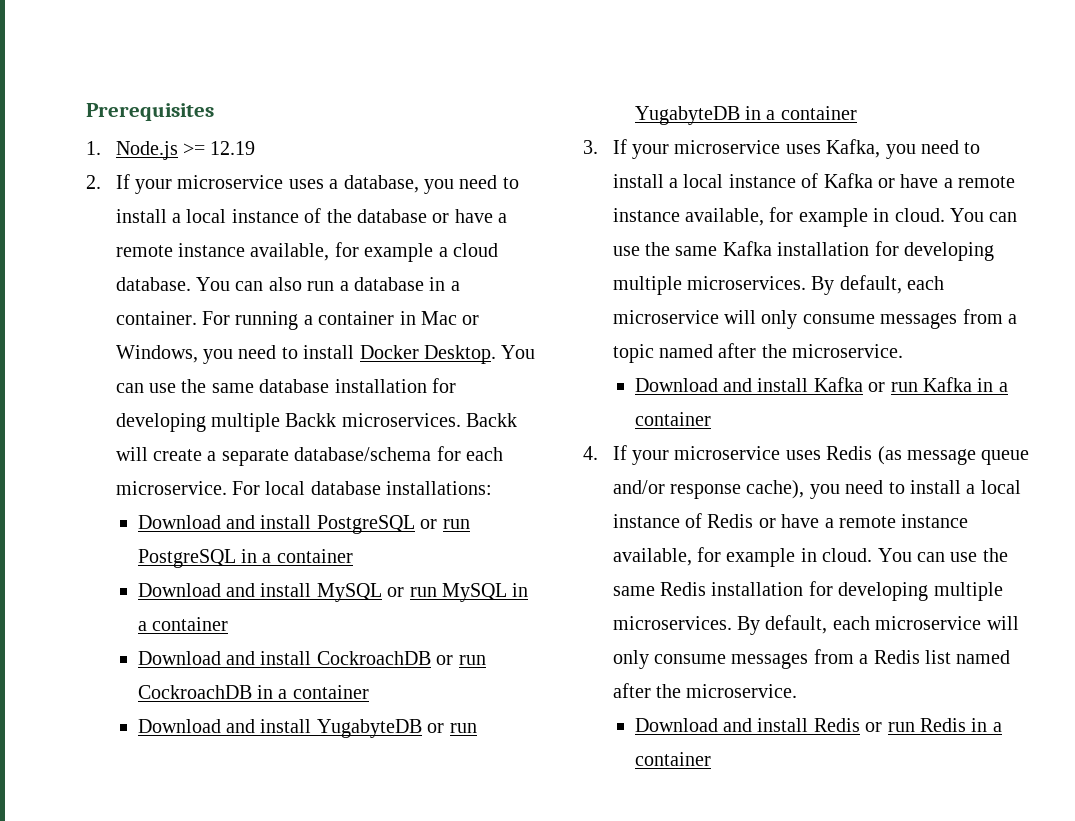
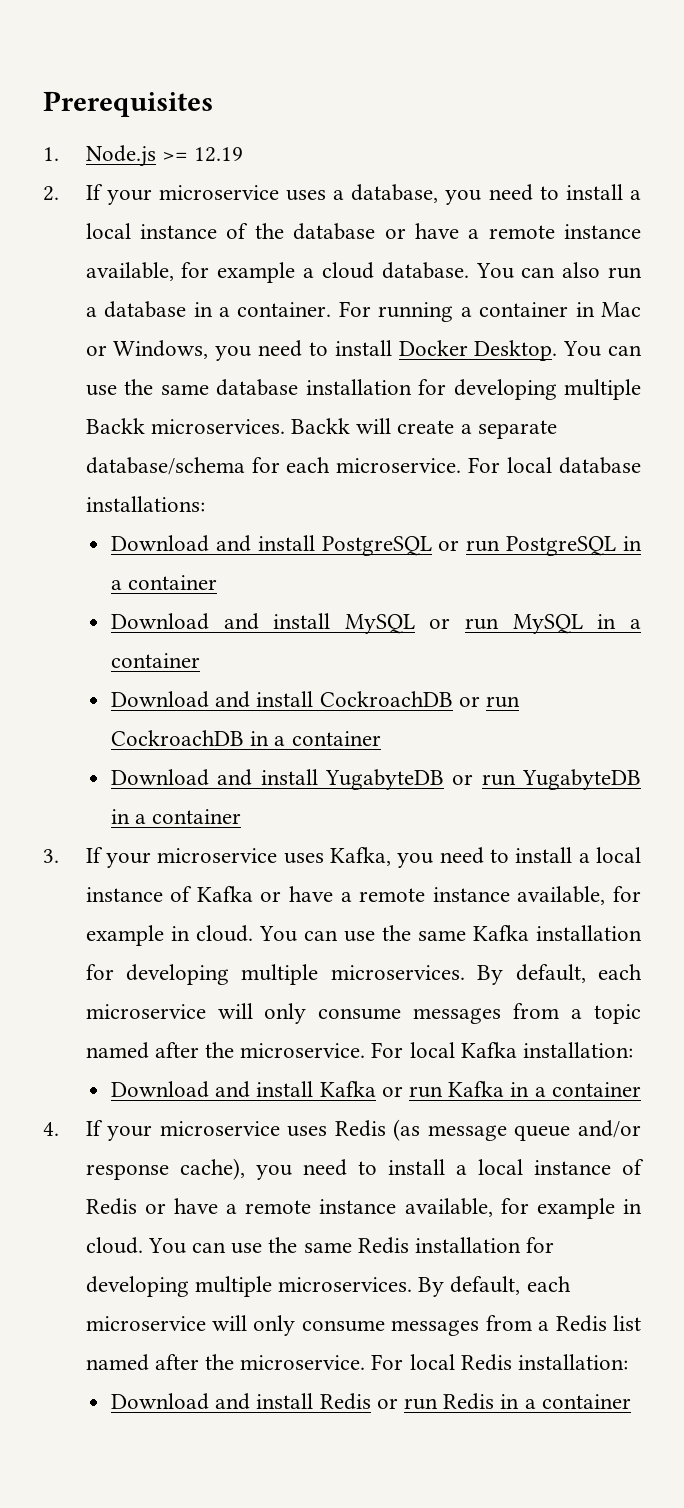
+ For local Kafka installation:
+ For local Redis installation:

